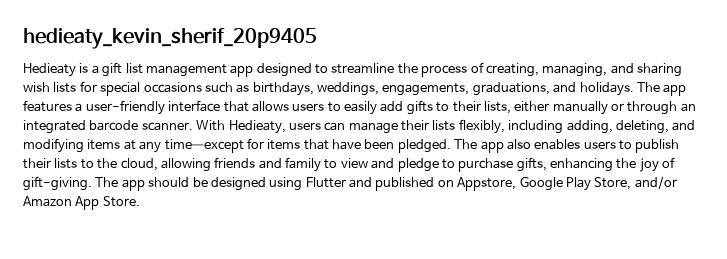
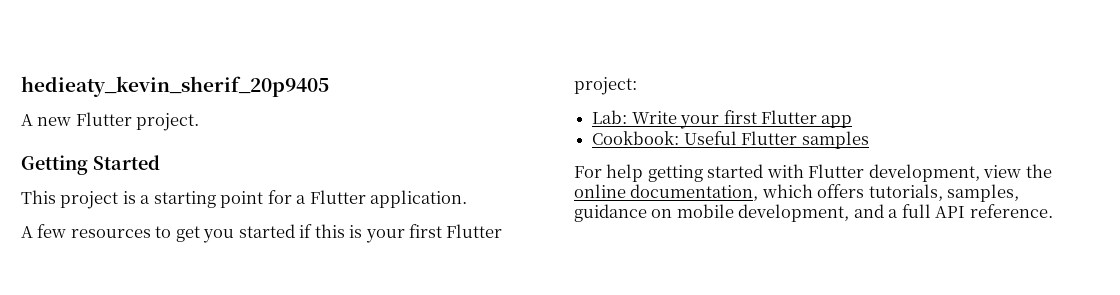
- Hedieaty is a gift list management app designed to streamline the process of creating, managing, and sharing wish lists for special occasions such as birthdays, weddings, engagements, graduations, and holidays. The app features a user-friendly interface that allows users to easily add gifts to their lists, either manually or through an integrated barcode scanner. With Hedieaty, users can manage their lists flexibly, including adding, deleting, and modifying items at any time—except for items that have been pledged. The app also enables users to publish their lists to the cloud, allowing friends and family to view and pledge to purchase gifts, enhancing the joy of gift-giving. The app should be designed using Flutter and published on Appstore, Google Play Store, and/or Amazon App Store.
+ A new Flutter project.
+ Getting Started
+ This project is a starting point for a Flutter application.
+ A few resources to get you started if this is your first Flutter project:
+ Lab: Write your first Flutter app
+ Cookbook: Useful Flutter samples
+ For help getting started with Flutter development, view the online documentation, which offers tutorials, samples, guidance on mobile development, and a full API reference.

